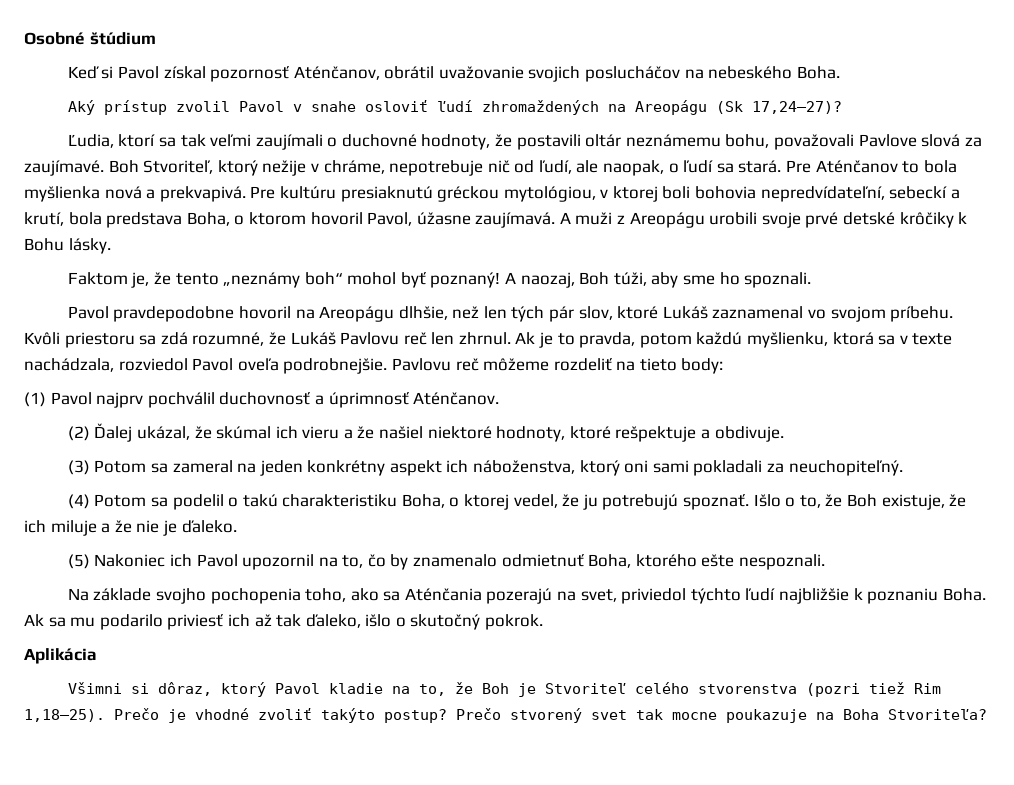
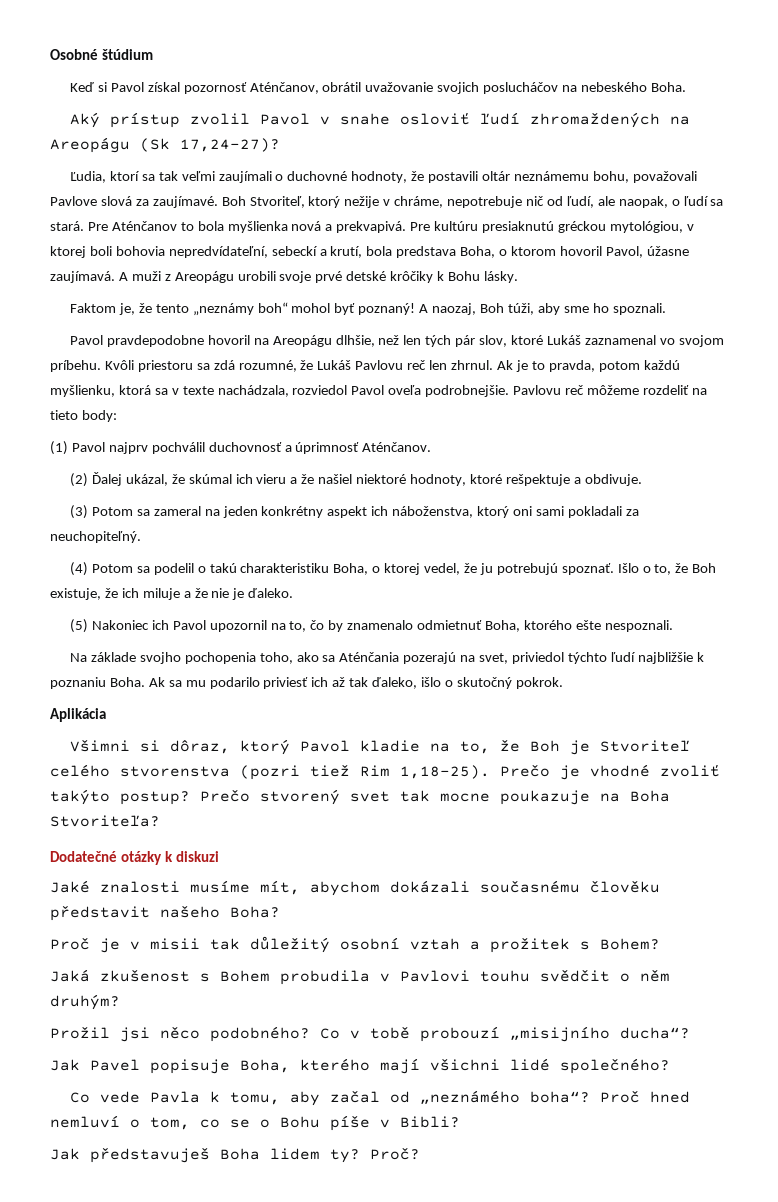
+ Dodatečné otázky k diskuzi
+ Jaké znalosti musíme mít, abychom dokázali současnému člověku představit našeho Boha?
+ Proč je v misii tak důležitý osobní vztah a prožitek s Bohem?
+ Jaká zkušenost s Bohem probudila v Pavlovi touhu svědčit o něm druhým?
+ Prožil jsi něco podobného? Co v tobě probouzí „misijního ducha“?
+ Jak Pavel popisuje Boha, kterého mají všichni lidé společného?
+ Co vede Pavla k tomu, aby začal od „neznámého boha“? Proč hned nemluví o tom, co se o Bohu píše v Bibli?
+ Jak představuješ Boha lidem ty? Proč?

